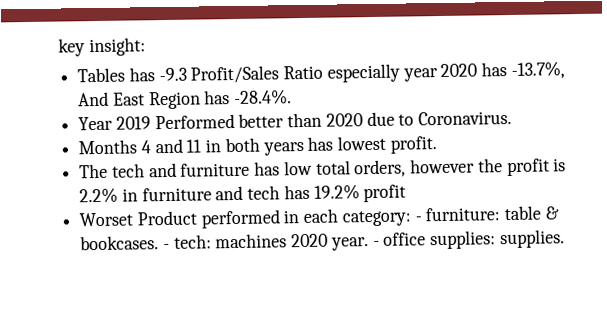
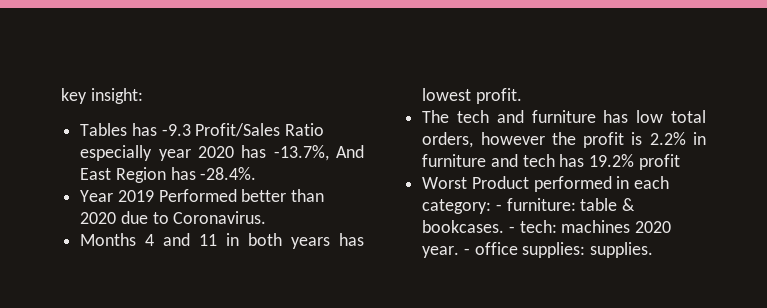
- Worset Product performed in each category: - furniture: table & bookcases.
+ Worst Product performed in each category: - furniture: table & bookcases.

